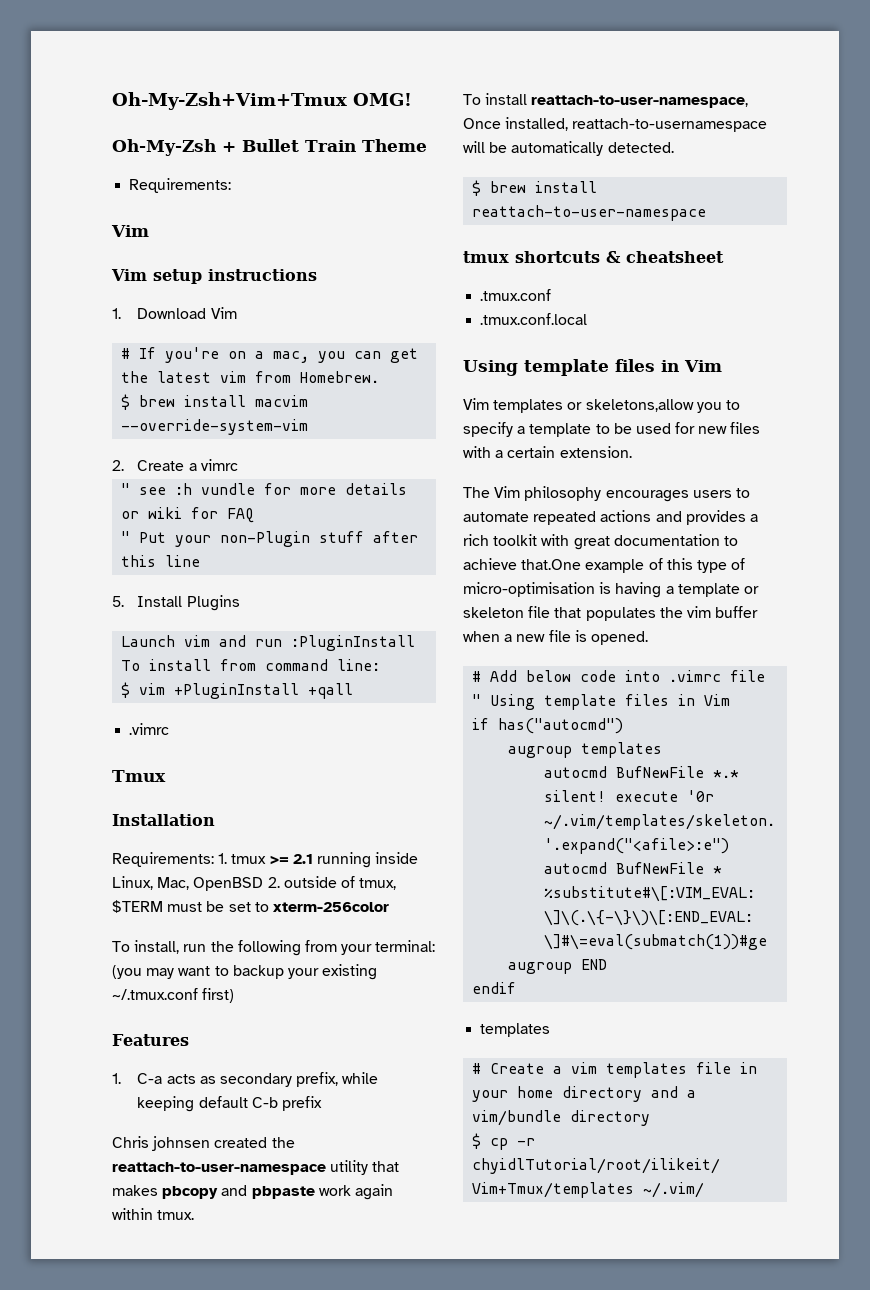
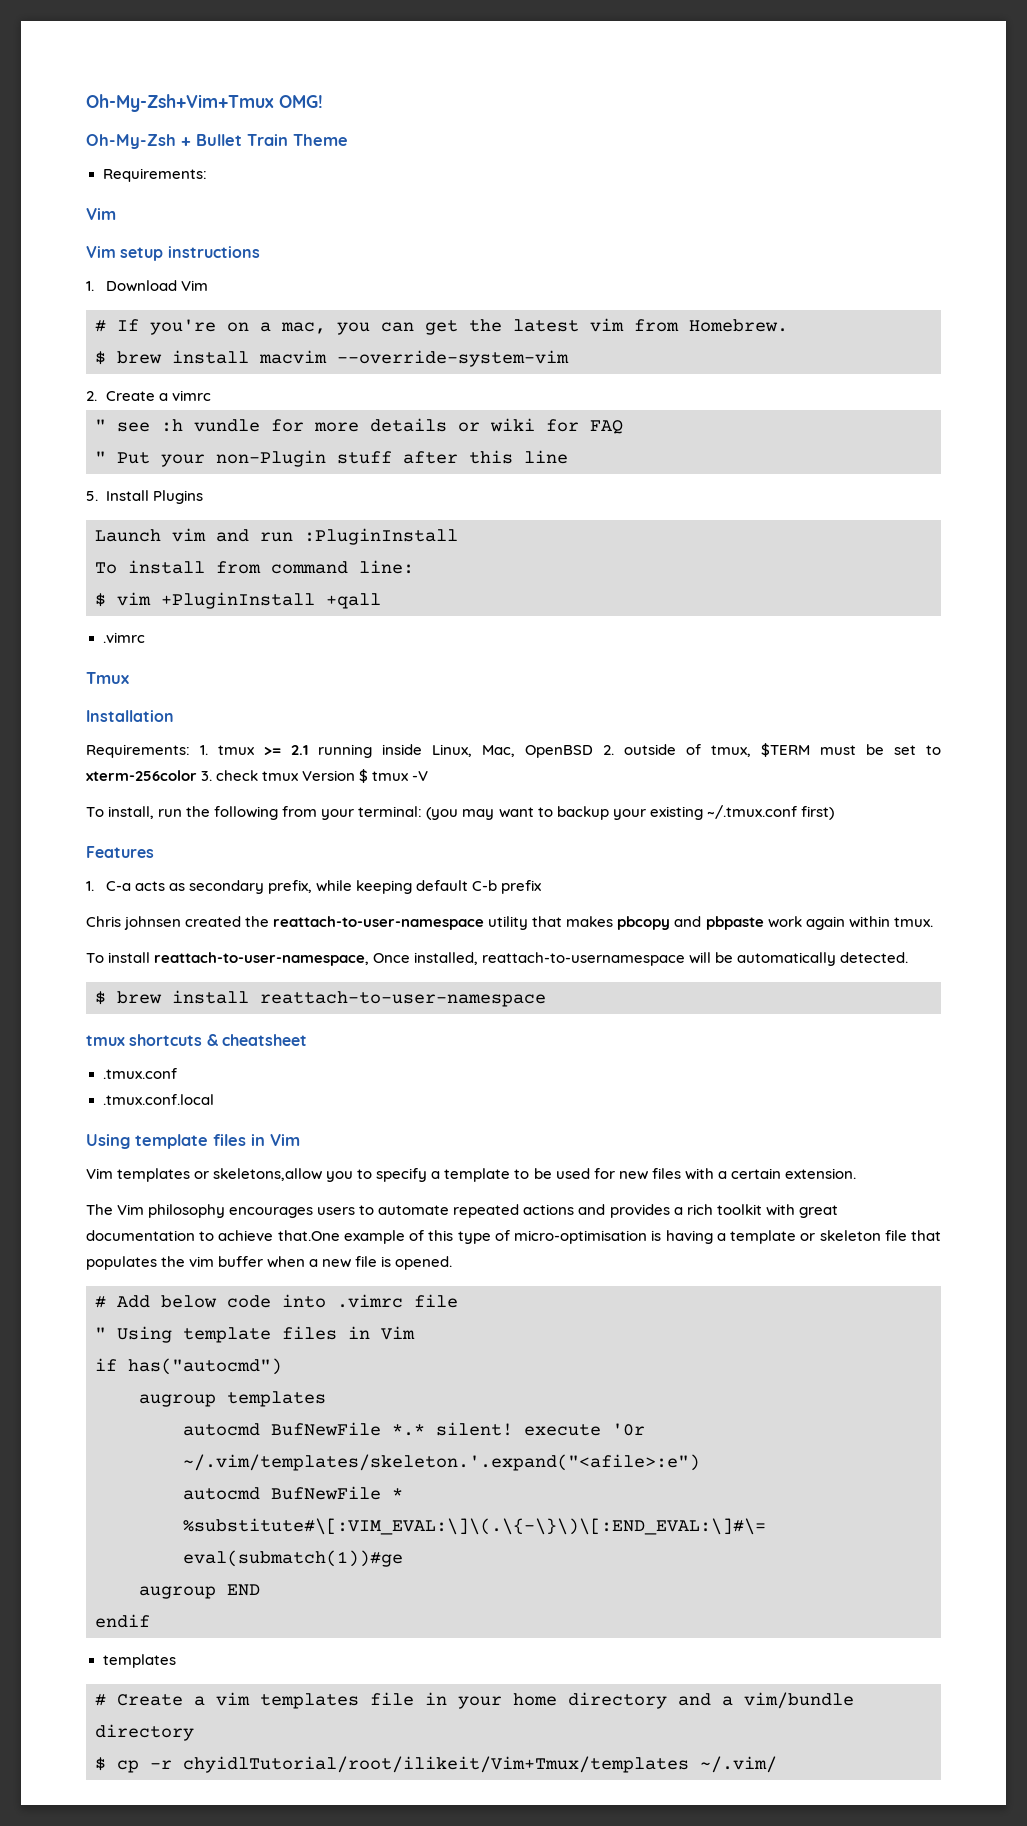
- Requirements: 1. tmux >= 2.1 running inside Linux, Mac, OpenBSD 2. outside of tmux, $TERM must be set to xterm-256color
+ Requirements: 1. tmux >= 2.1 running inside Linux, Mac, OpenBSD 2. outside of tmux, $TERM must be set to xterm-256color 3. check tmux Version $ tmux -V

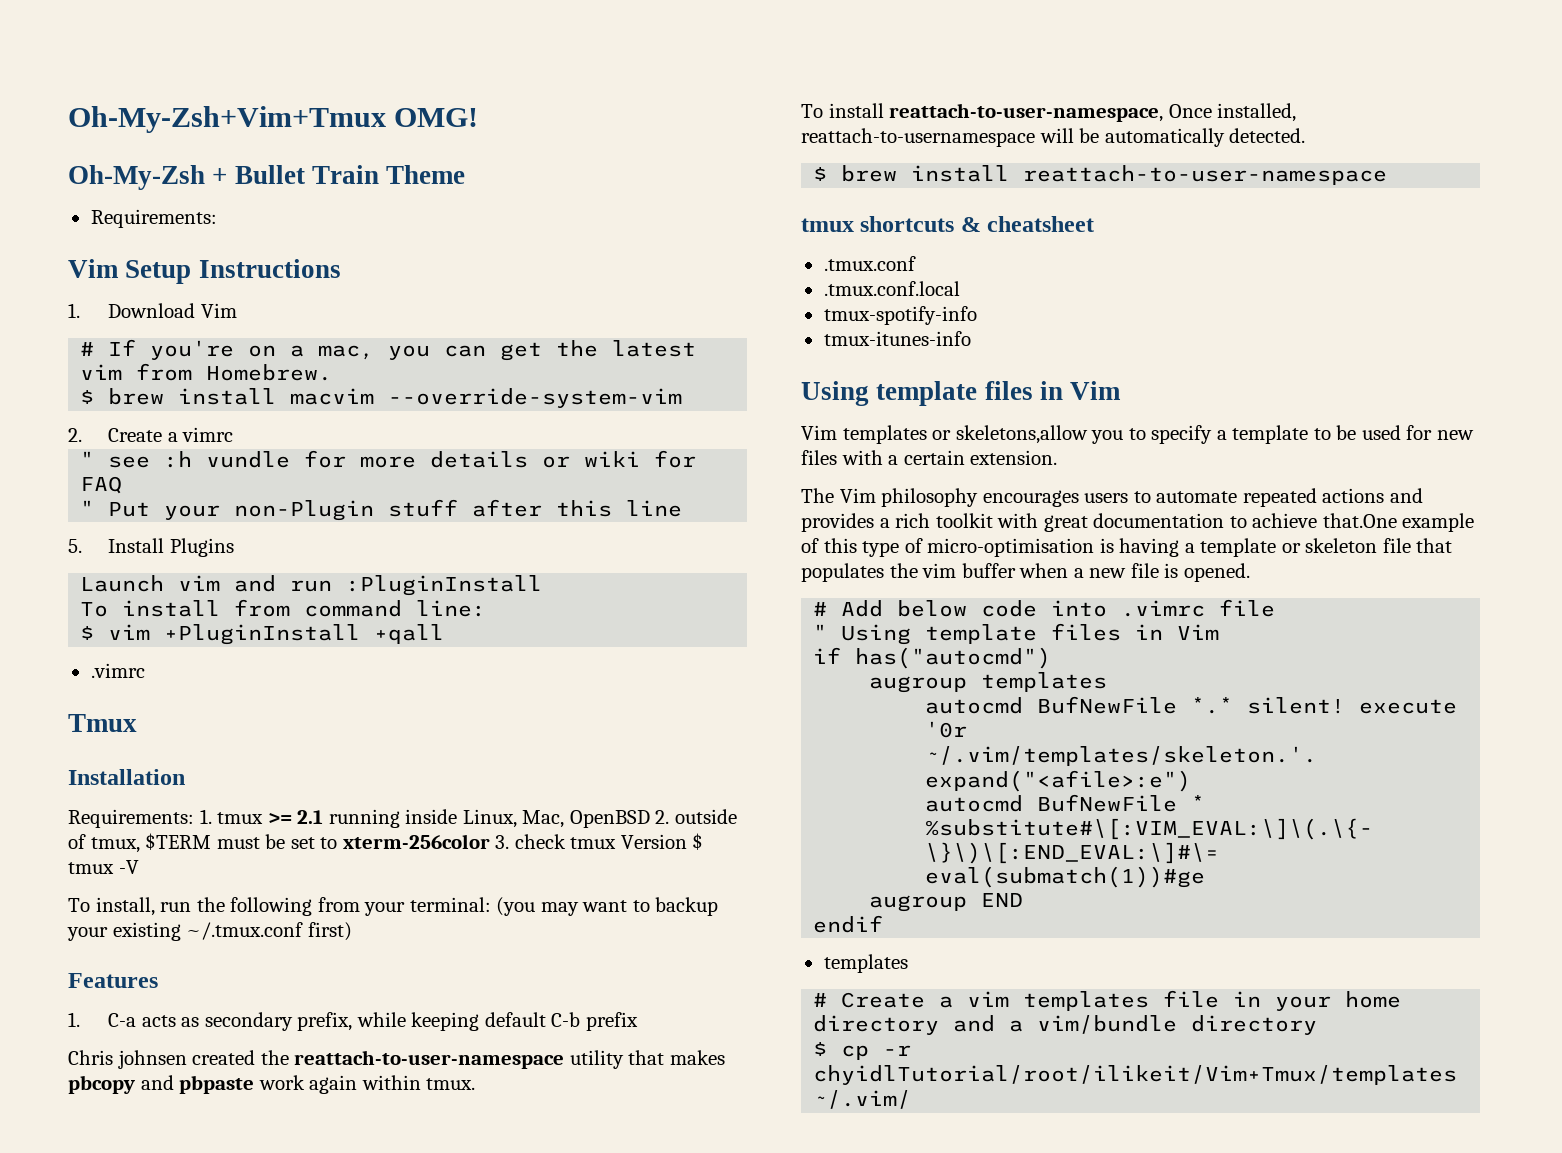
  Oh-My-Zsh + Bullet Train Theme
  Requirements:
- Vim
- Vim setup instructions
+ Vim Setup Instructions
+ tmux-spotify-info
+ tmux-itunes-info

